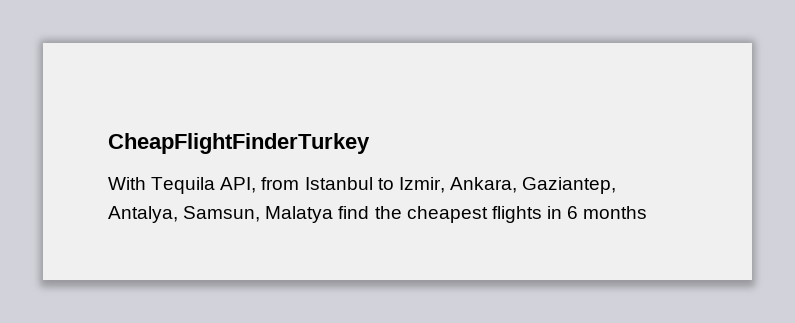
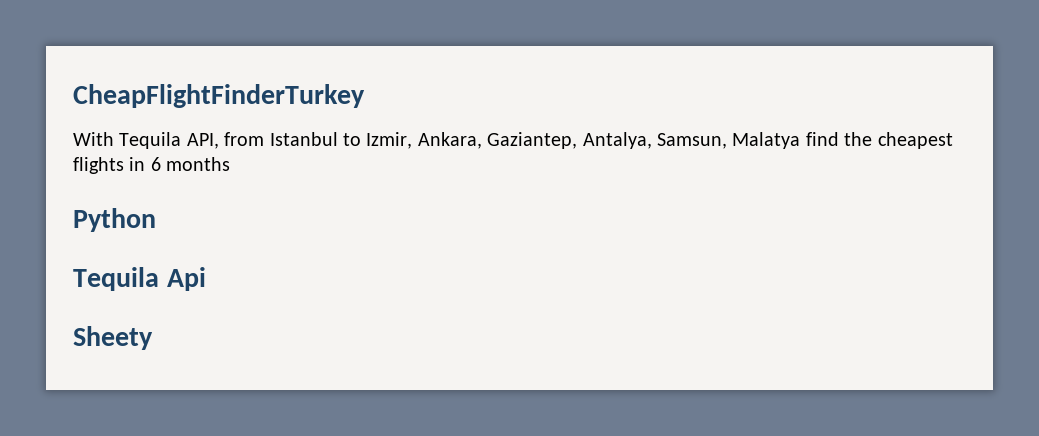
+ Python
+ Tequila Api
+ Sheety

